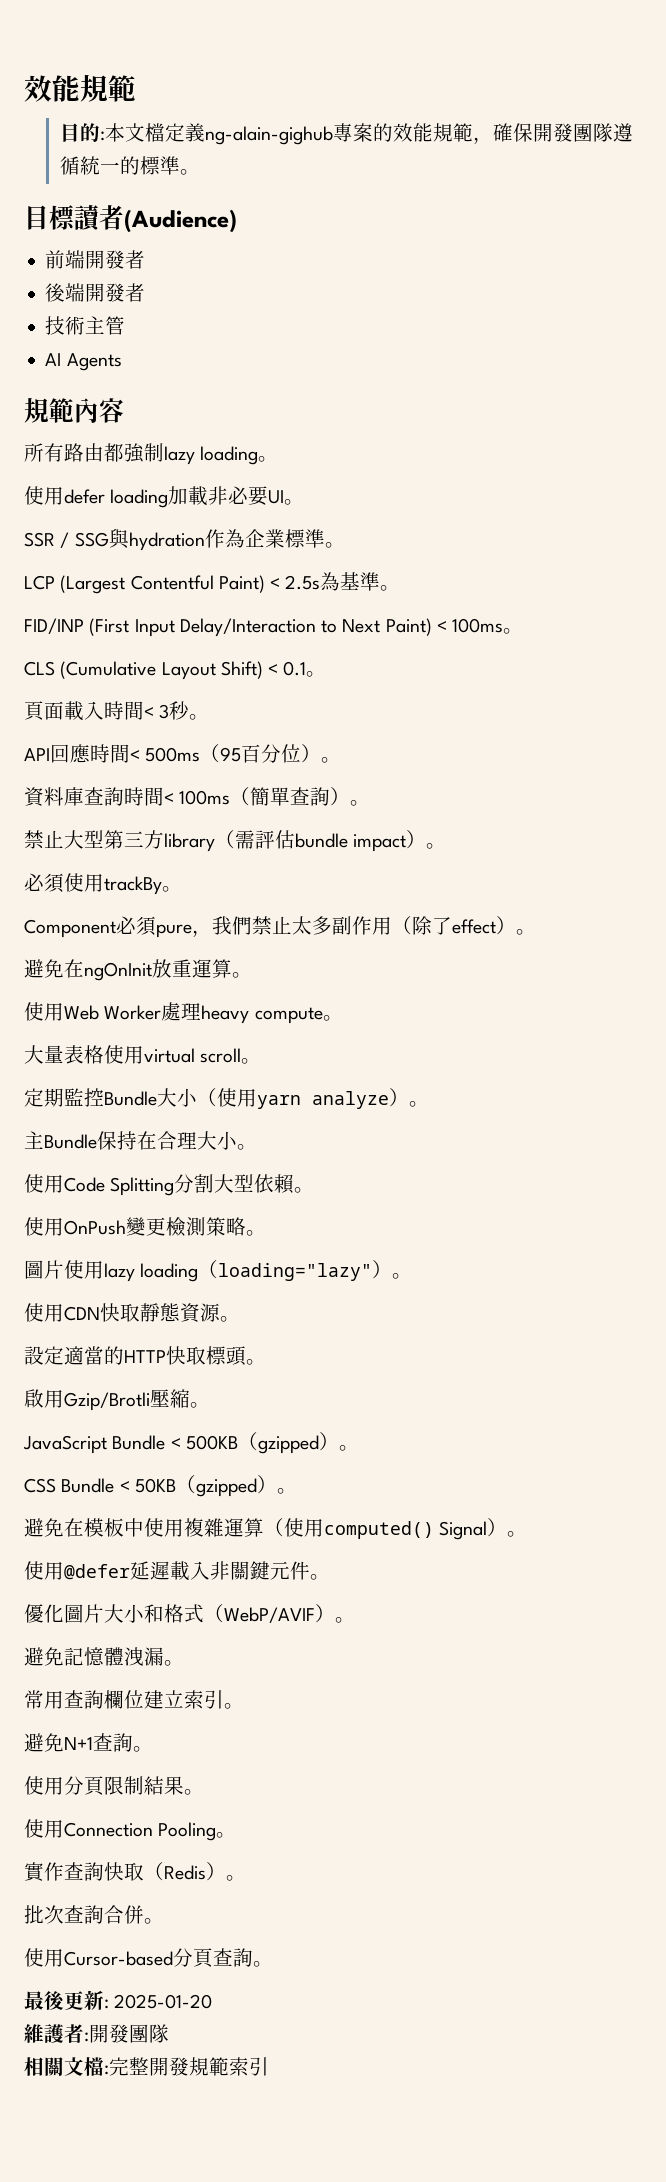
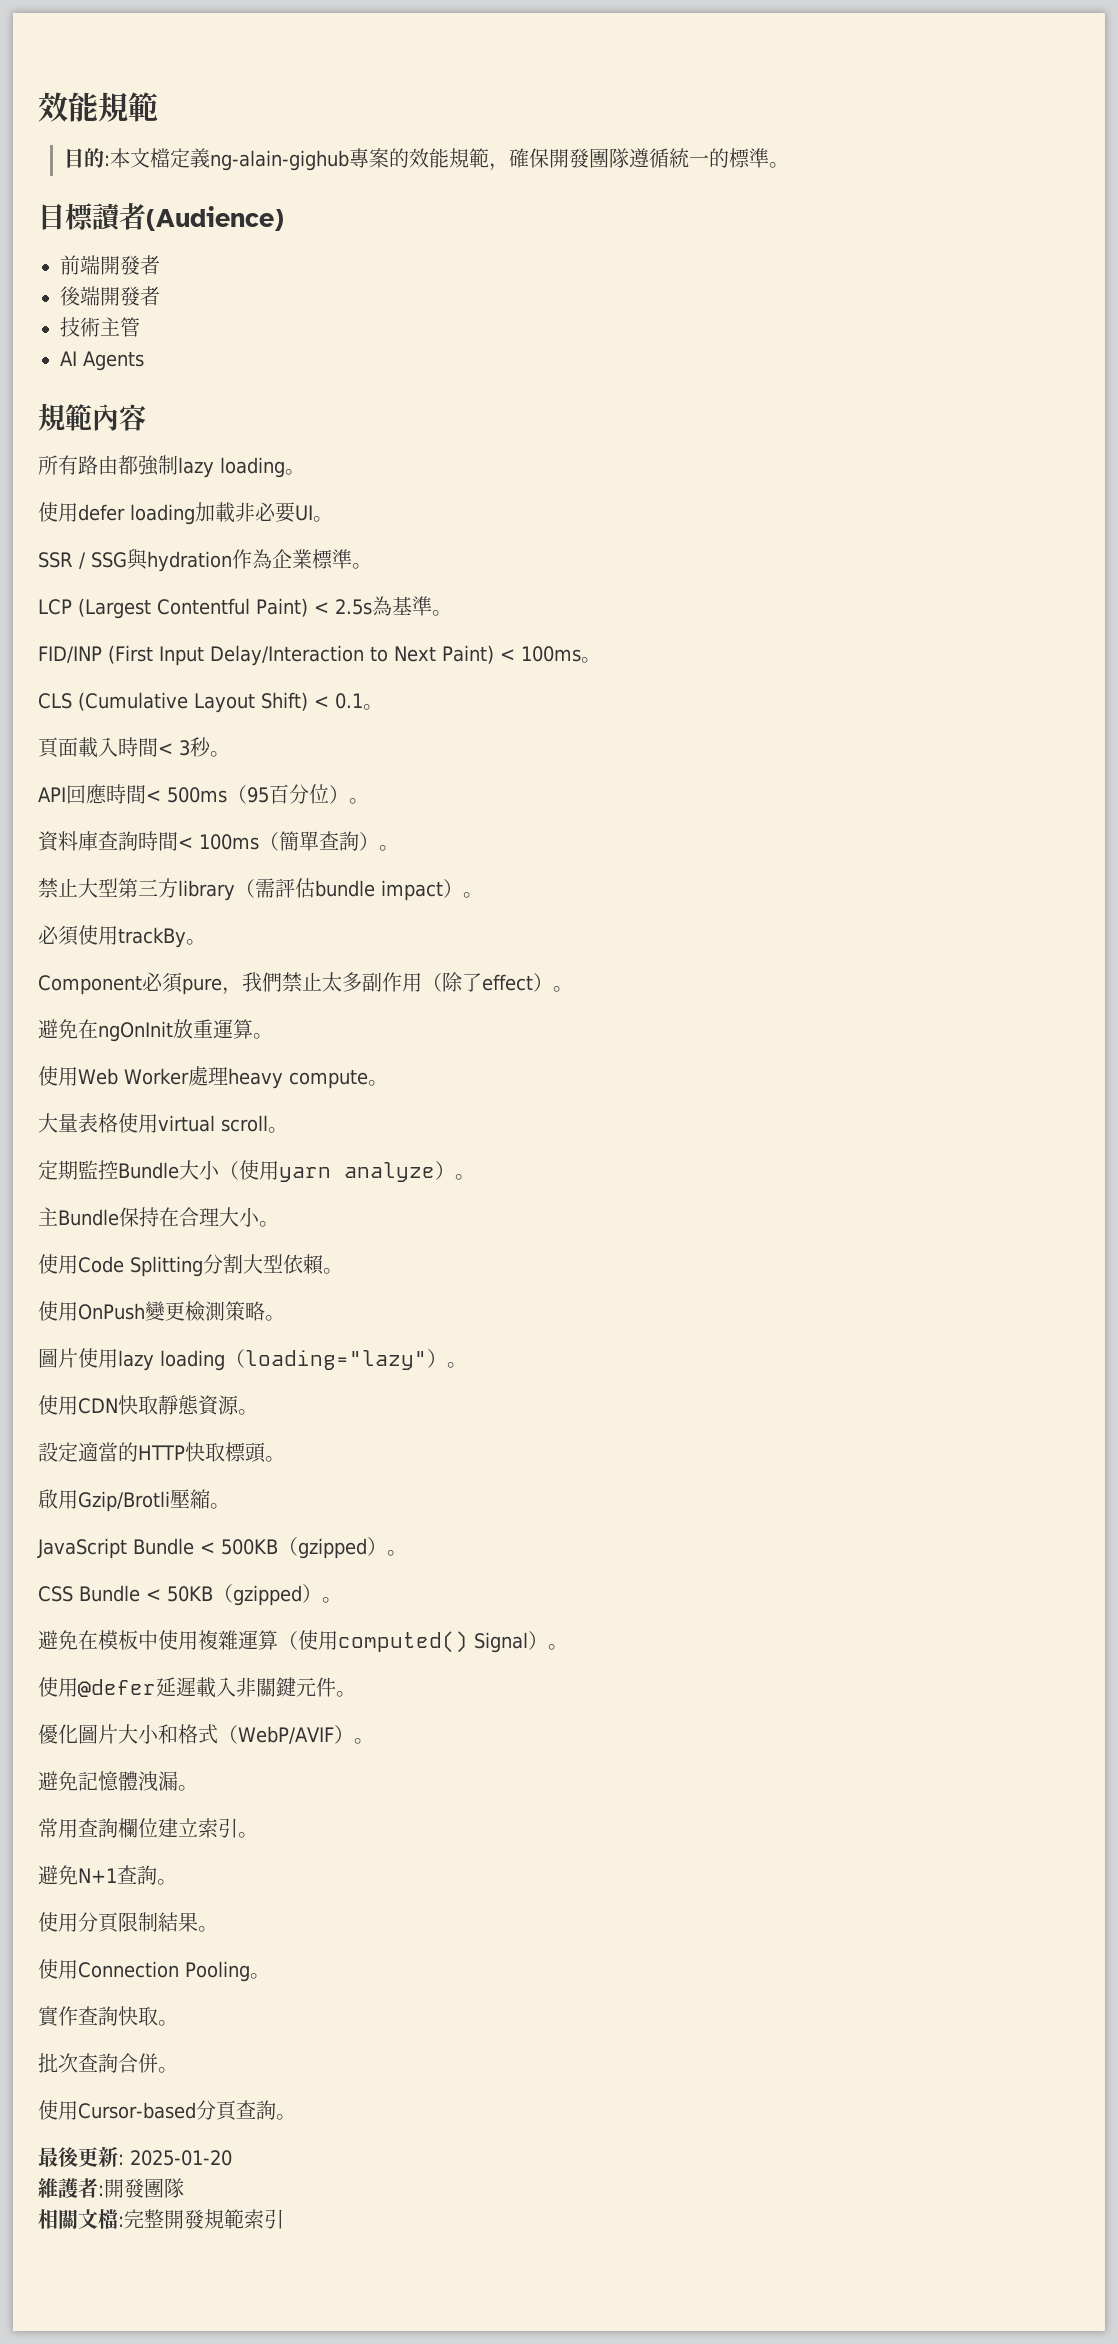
- 實作查詢快取（Redis）。
+ 實作查詢快取。

